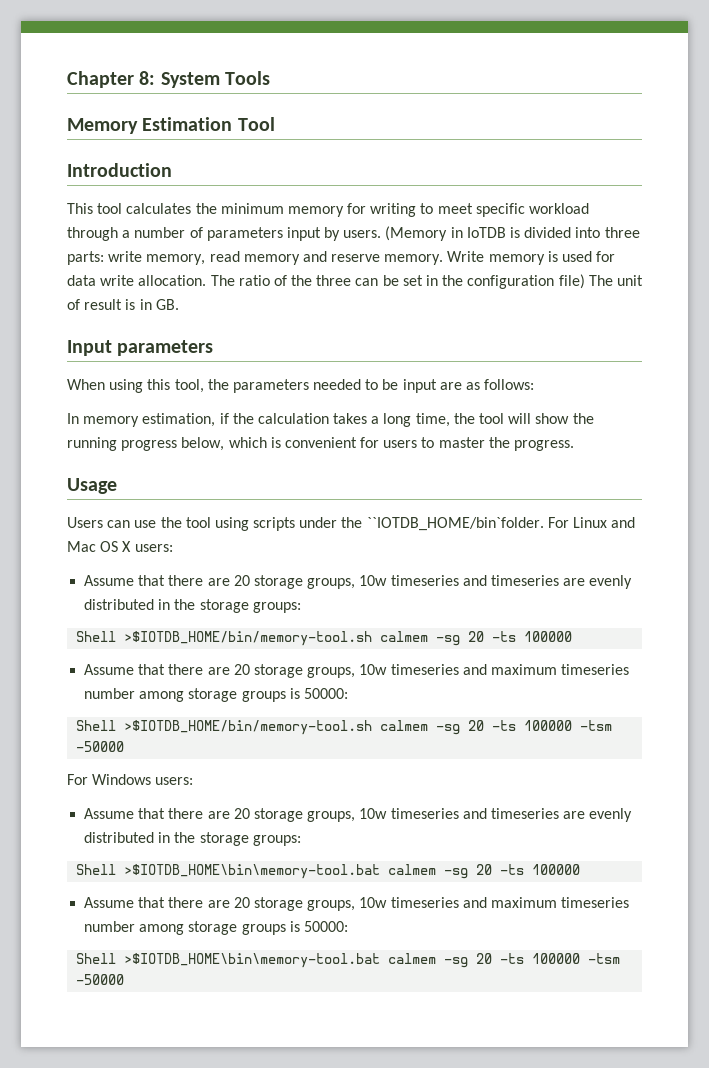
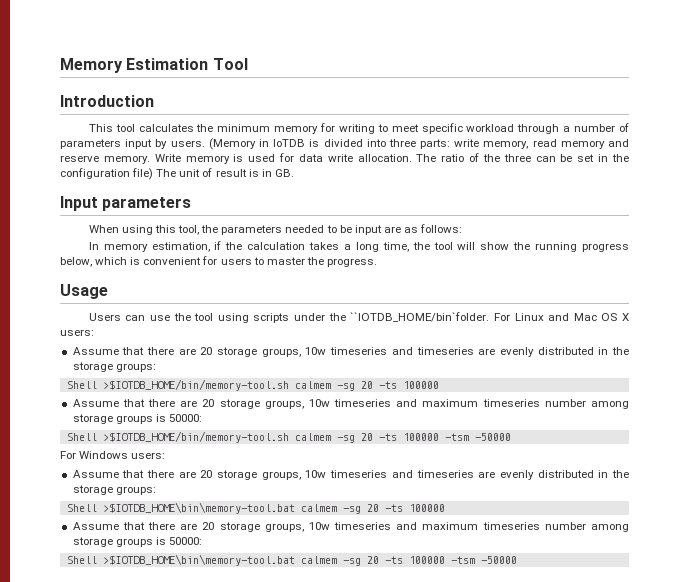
- Chapter 8: System Tools

